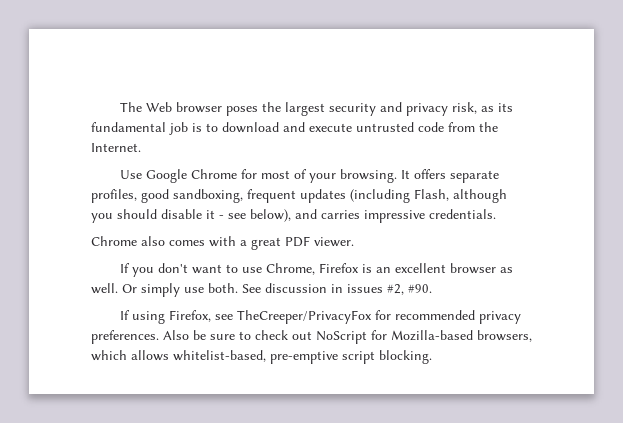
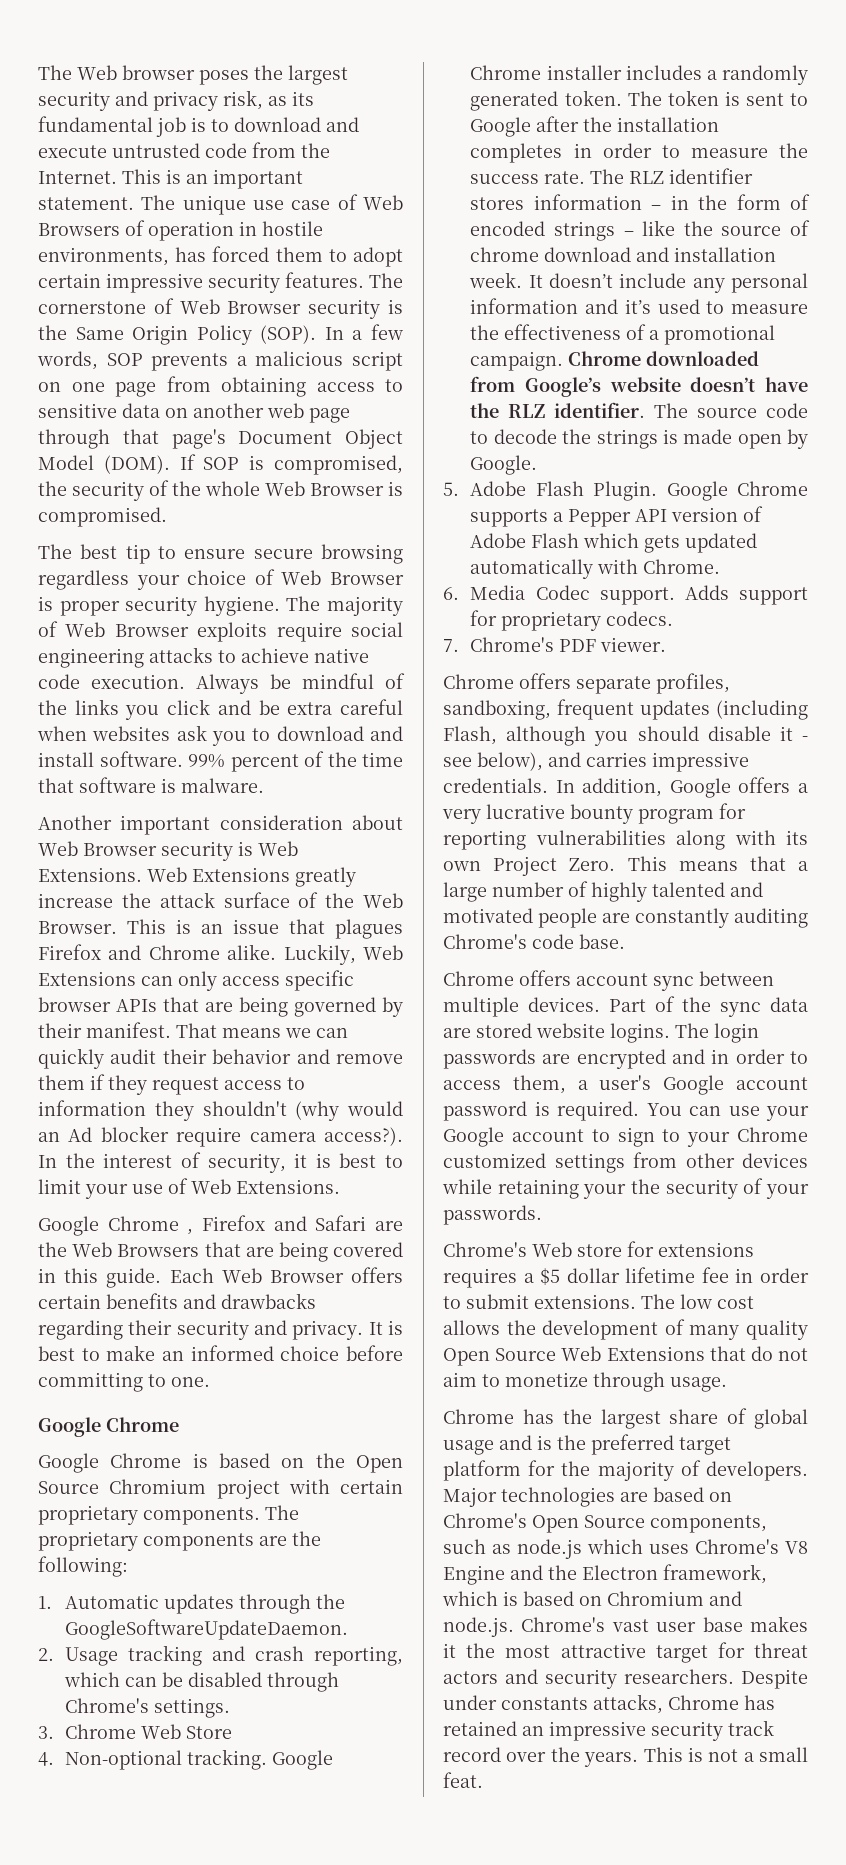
- The Web browser poses the largest security and privacy risk, as its fundamental job is to download and execute untrusted code from the Internet.
- Use Google Chrome for most of your browsing. It offers separate profiles, good sandboxing, frequent updates (including Flash, although you should disable it - see below), and carries impressive credentials.
- Chrome also comes with a great PDF viewer.
- If you don't want to use Chrome, Firefox is an excellent browser as well. Or simply use both. See discussion in issues #2, #90.
- If using Firefox, see TheCreeper/PrivacyFox for recommended privacy preferences. Also be sure to check out NoScript for Mozilla-based browsers, which allows whitelist-based, pre-emptive script blocking.
+ The Web browser poses the largest security and privacy risk, as its fundamental job is to download and execute untrusted code from the Internet. This is an important statement. The unique use case of Web Browsers of operation in hostile environments, has forced them to adopt certain impressive security features. The cornerstone of Web Browser security is the Same Origin Policy (SOP). In a few words, SOP prevents a malicious script on one page from obtaining access to sensitive data on another web page through that page's Document Object Model (DOM). If SOP is compromised, the security of the whole Web Browser is compromised.
+ The best tip to ensure secure browsing regardless your choice of Web Browser is proper security hygiene. The majority of Web Browser exploits require social engineering attacks to achieve native code execution. Always be mindful of the links you click and be extra careful when websites ask you to download and install software. 99% percent of the time that software is malware.
+ Another important consideration about Web Browser security is Web Extensions. Web Extensions greatly increase the attack surface of the Web Browser. This is an issue that plagues Firefox and Chrome alike. Luckily, Web Extensions can only access specific browser APIs that are being governed by their manifest. That means we can quickly audit their behavior and remove them if they request access to information they shouldn't (why would an Ad blocker require camera access?). In the interest of security, it is best to limit your use of Web Extensions.
+ Google Chrome , Firefox and Safari are the Web Browsers that are being covered in this guide. Each Web Browser offers certain benefits and drawbacks regarding their security and privacy. It is best to make an informed choice before committing to one.
+ Google Chrome
+ Google Chrome is based on the Open Source Chromium project with certain proprietary components. The proprietary components are the following:
+ 1. Automatic updates through the GoogleSoftwareUpdateDaemon.
+ 2. Usage tracking and crash reporting, which can be disabled through Chrome's settings.
+ 3. Chrome Web Store
+ 4. Non-optional tracking. Google Chrome installer includes a randomly generated token. The token is sent to Google after the installation completes in order to measure the success rate. The RLZ identifier stores information – in the form of encoded strings – like the source of chrome download and installation week. It doesn’t include any personal information and it’s used to measure the effectiveness of a promotional campaign. Chrome downloaded from Google’s website doesn’t have the RLZ identifier. The source code to decode the strings is made open by Google.
+ 5. Adobe Flash Plugin. Google Chrome supports a Pepper API version of Adobe Flash which gets updated automatically with Chrome.
+ 6. Media Codec support. Adds support for proprietary codecs.
+ 7. Chrome's PDF viewer.
+ Chrome offers separate profiles, sandboxing, frequent updates (including Flash, although you should disable it - see below), and carries impressive credentials. In addition, Google offers a very lucrative bounty program for reporting vulnerabilities along with its own Project Zero. This means that a large number of highly talented and motivated people are constantly auditing Chrome's code base.
+ Chrome offers account sync between multiple devices. Part of the sync data are stored website logins. The login passwords are encrypted and in order to access them, a user's Google account password is required. You can use your Google account to sign to your Chrome customized settings from other devices while retaining your the security of your passwords.
+ Chrome's Web store for extensions requires a $5 dollar lifetime fee in order to submit extensions. The low cost allows the development of many quality Open Source Web Extensions that do not aim to monetize through usage.
+ Chrome has the largest share of global usage and is the preferred target platform for the majority of developers. Major technologies are based on Chrome's Open Source components, such as node.js which uses Chrome's V8 Engine and the Electron framework, which is based on Chromium and node.js. Chrome's vast user base makes it the most attractive target for threat actors and security researchers. Despite under constants attacks, Chrome has retained an impressive security track record over the years. This is not a small feat.

